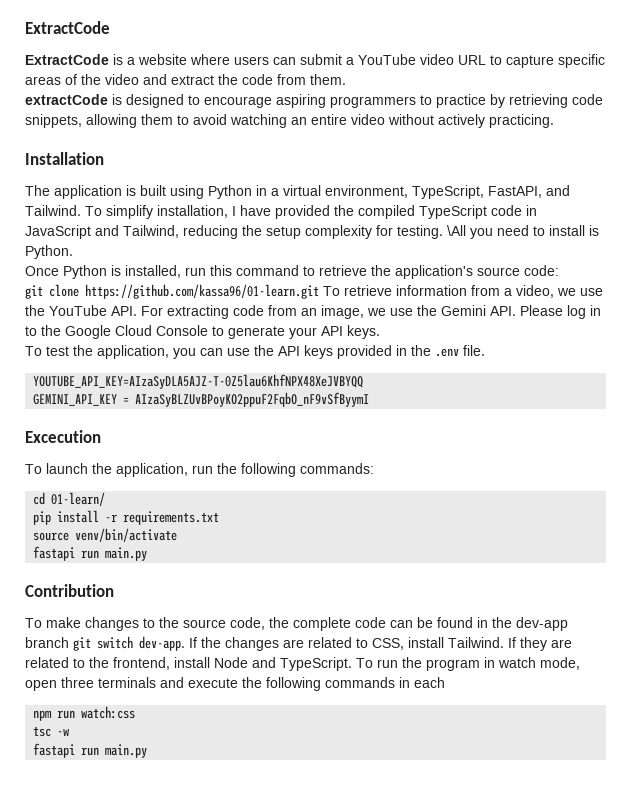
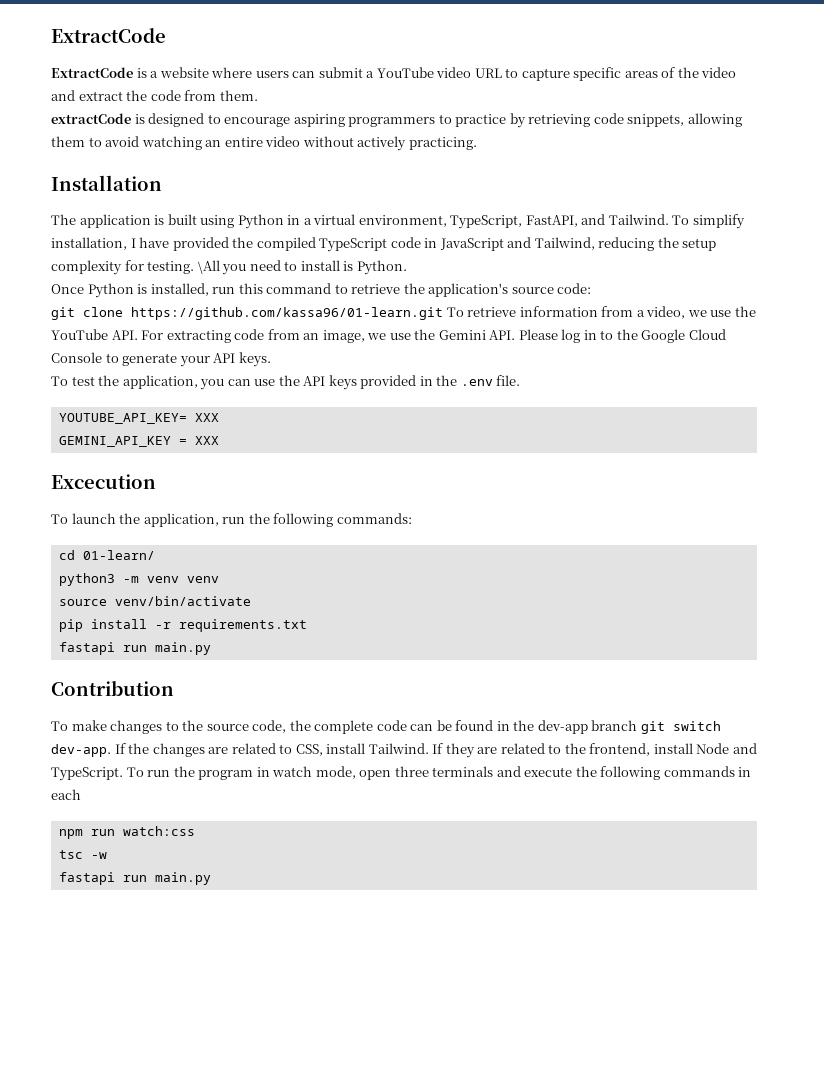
- YOUTUBE_API_KEY=AIzaSyDLA5AJZ-T-0Z5lau6KhfNPX48XeJVBYQQ
+ YOUTUBE_API_KEY= XXX
- GEMINI_API_KEY = AIzaSyBLZUvBPoyKO2ppuF2FqbO_nF9vSfByymI
+ GEMINI_API_KEY = XXX
+ python3 -m venv venv
+ source venv/bin/activate
- source venv/bin/activate

